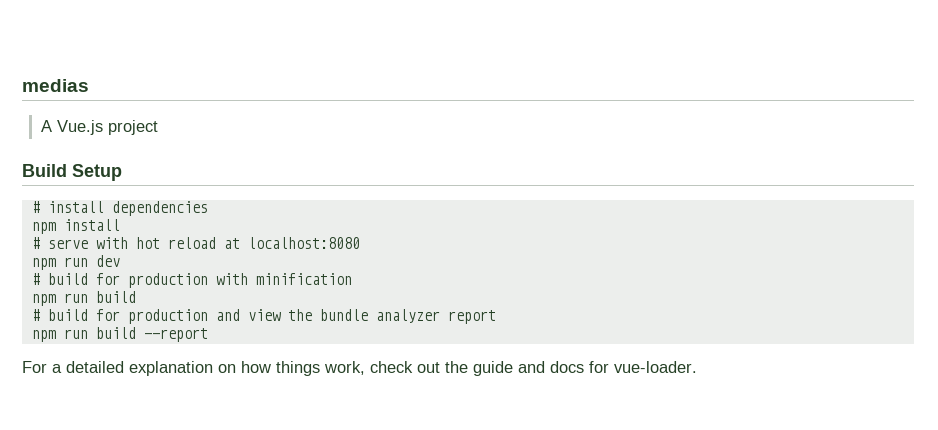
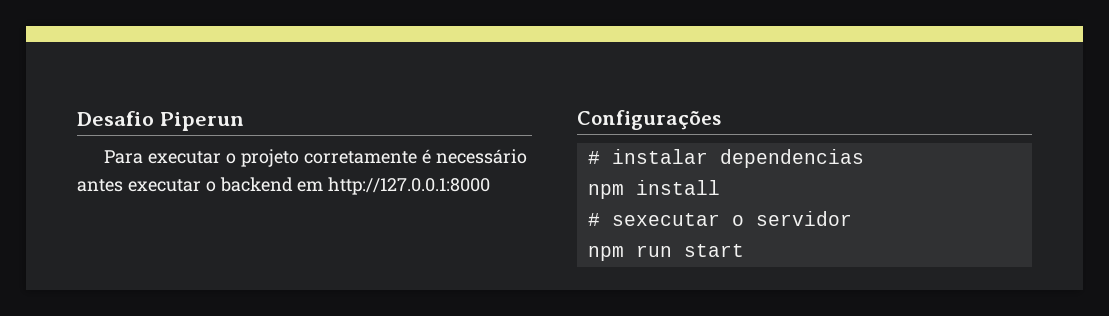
- medias
- A Vue.js project
- Build Setup
- # install dependencies
+ Desafio Piperun
+ Para executar o projeto corretamente é necessário antes executar o backend em http://127.0.0.1:8000
+ Configurações
+ # instalar dependencias
- # serve with hot reload at localhost:8080
- npm run dev
- # build for production with minification
- npm run build
- # build for production and view the bundle analyzer report
- npm run build --report
- For a detailed explanation on how things work, check out the guide and docs for vue-loader.
+ # sexecutar o servidor
+ npm run start

